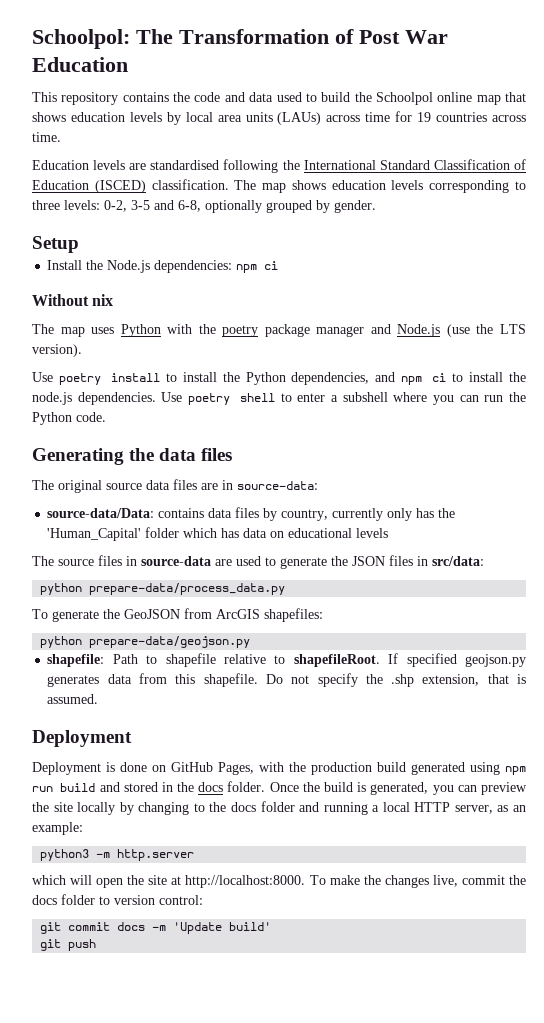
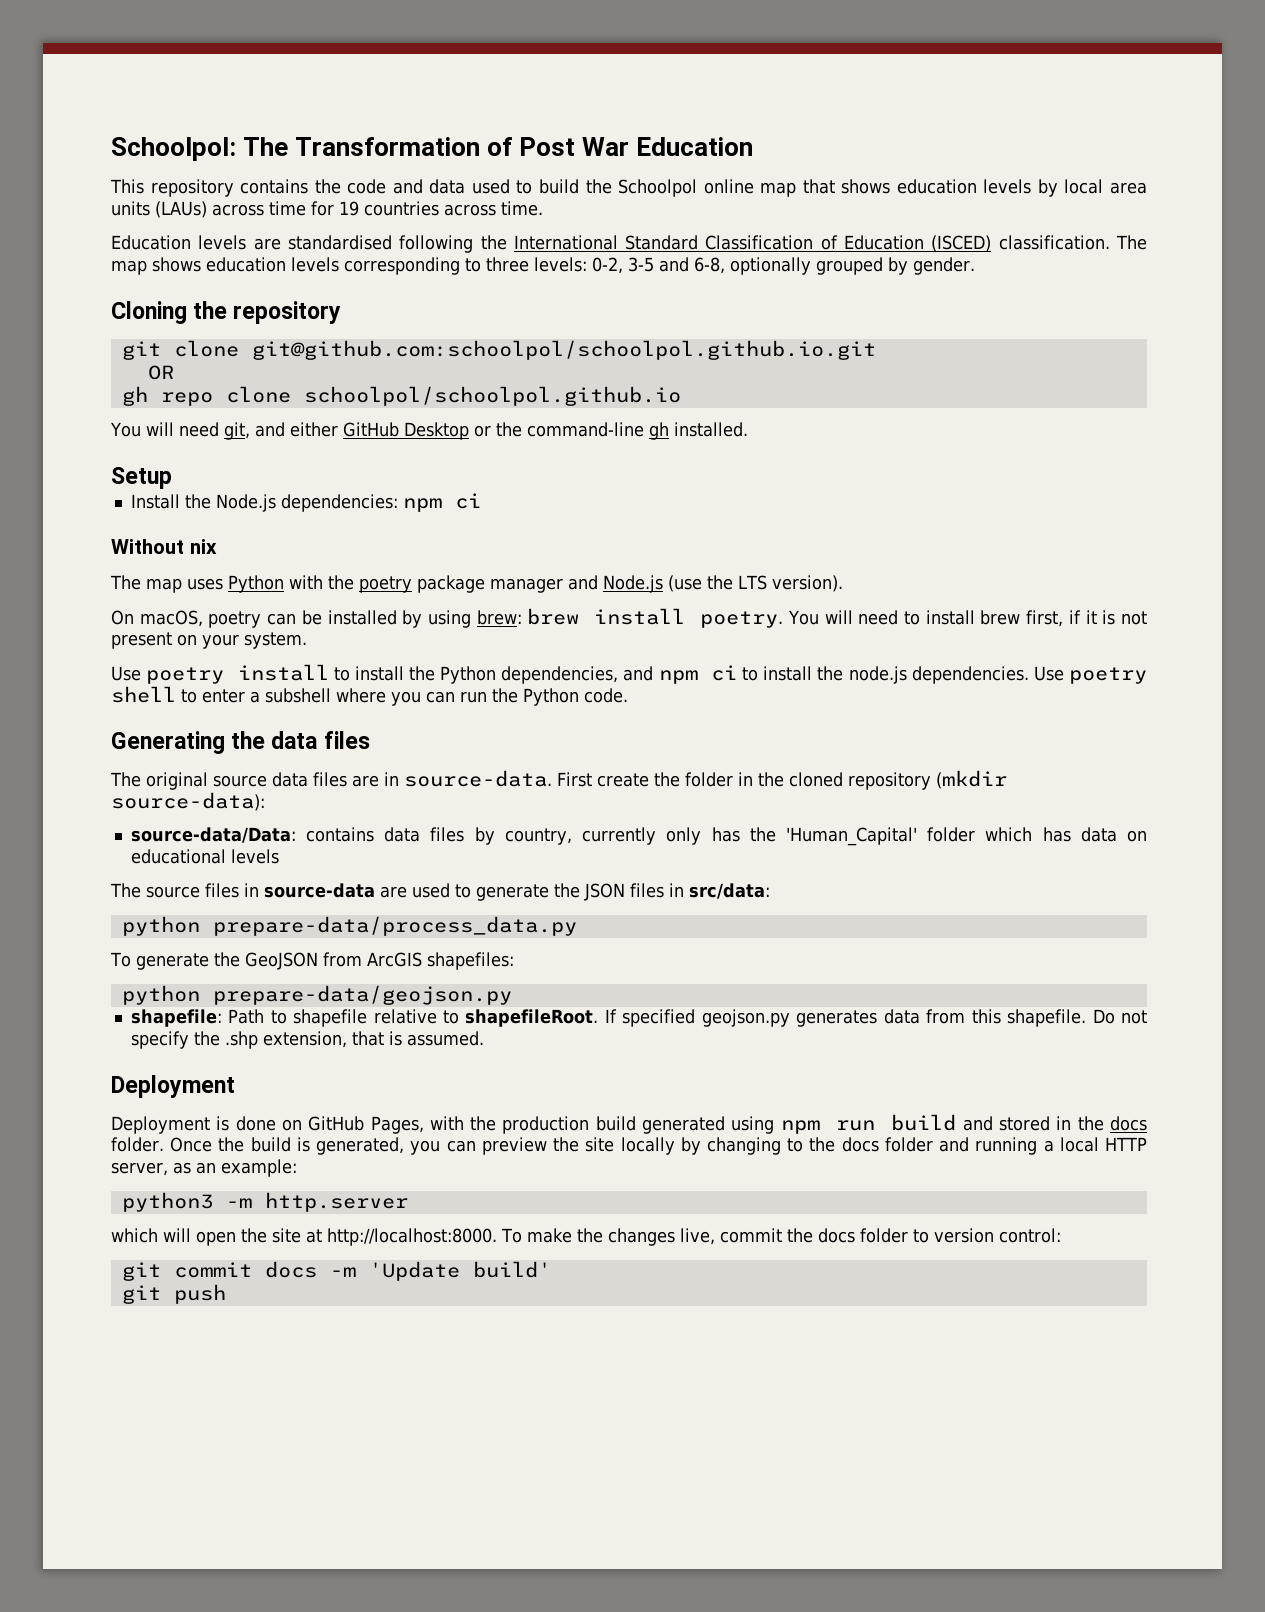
+ Cloning the repository
+ git clone git@github.com:schoolpol/schoolpol.github.io.git
+ OR
+ gh repo clone schoolpol/schoolpol.github.io
+ You will need git, and either GitHub Desktop or the command-line gh installed.
+ On macOS, poetry can be installed by using brew: brew install poetry. You will need to install brew first, if it is not present on your system.
- The original source data files are in source-data:
+ The original source data files are in source-data. First create the folder in the cloned repository (mkdir source-data):

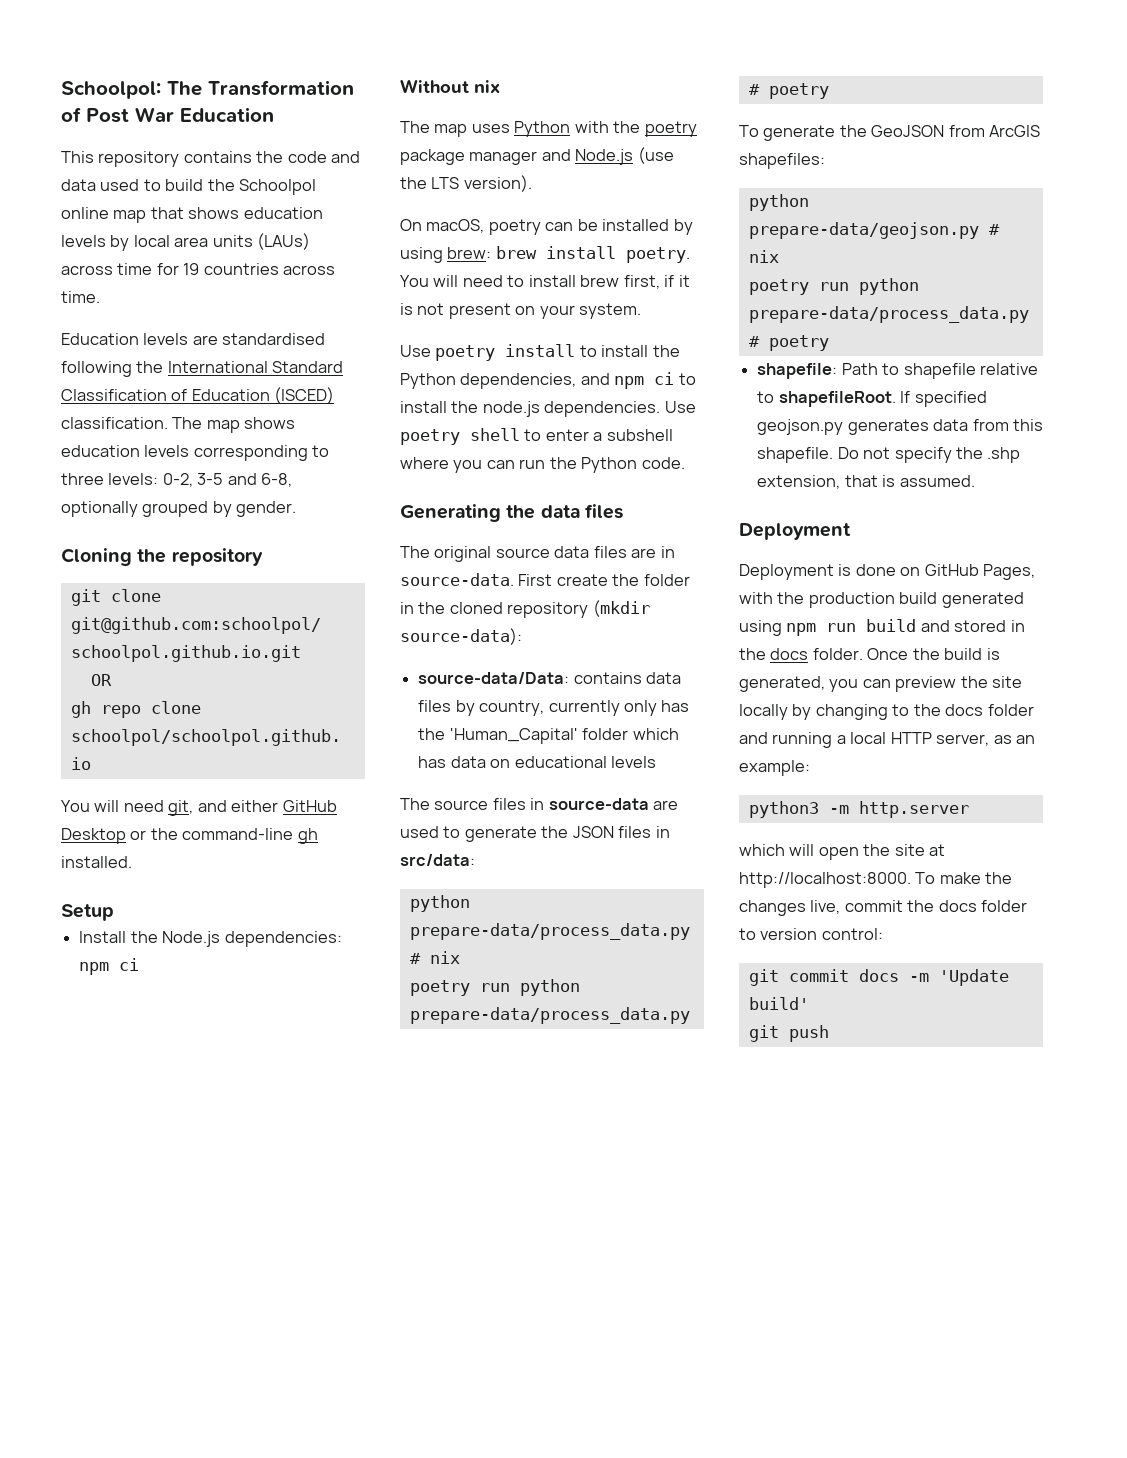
- python prepare-data/process_data.py
+ python prepare-data/process_data.py # nix
+ poetry run python prepare-data/process_data.py # poetry
- python prepare-data/geojson.py
+ python prepare-data/geojson.py # nix
+ poetry run python prepare-data/process_data.py # poetry

